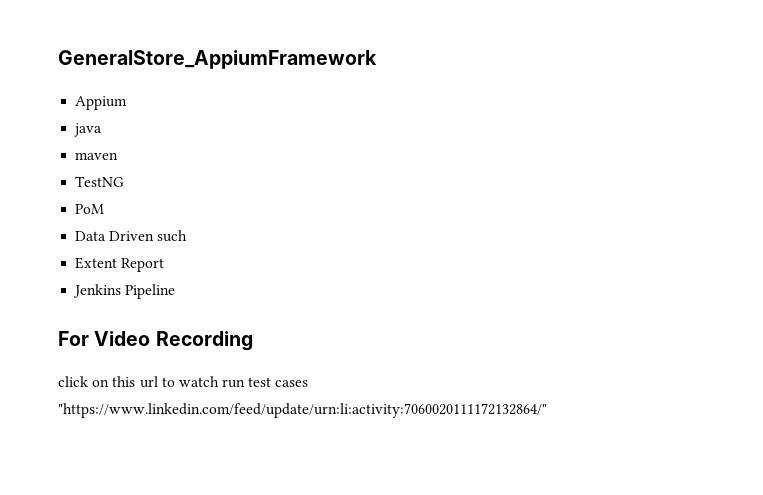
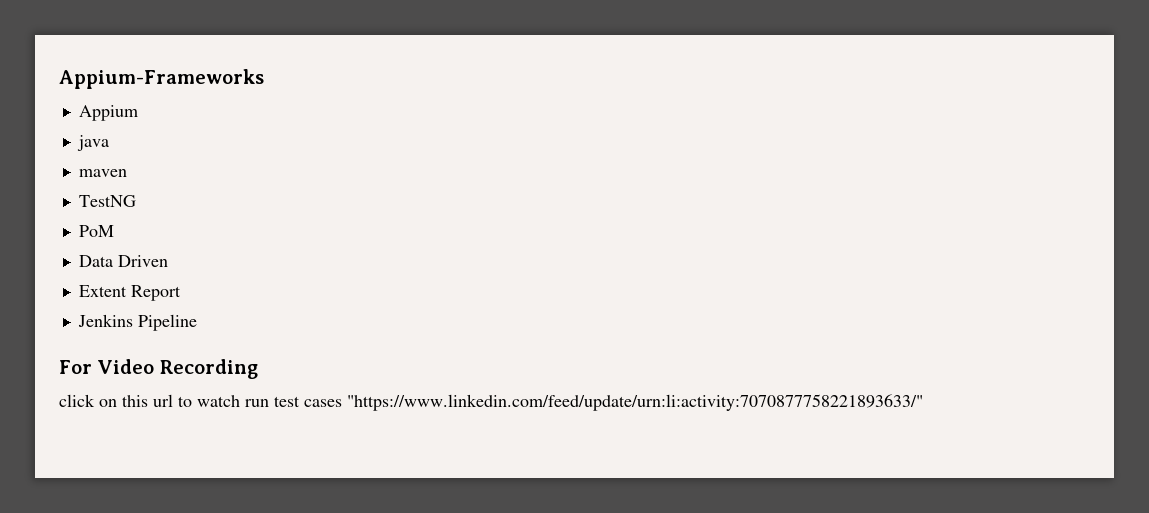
- GeneralStore_AppiumFramework
+ Appium-Frameworks
- Data Driven such
+ Data Driven
- click on this url to watch run test cases "https://www.linkedin.com/feed/update/urn:li:activity:7060020111172132864/"
+ click on this url to watch run test cases "https://www.linkedin.com/feed/update/urn:li:activity:7070877758221893633/"

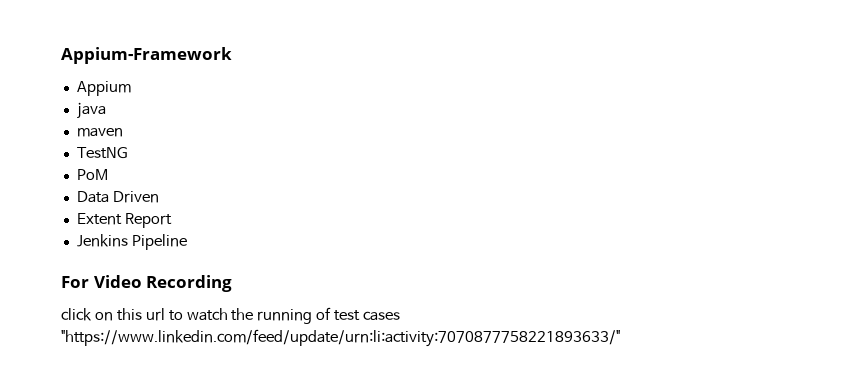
- Appium-Frameworks
+ Appium-Framework
- click on this url to watch run test cases "https://www.linkedin.com/feed/update/urn:li:activity:7070877758221893633/"
+ click on this url to watch the running of test cases "https://www.linkedin.com/feed/update/urn:li:activity:7070877758221893633/"

